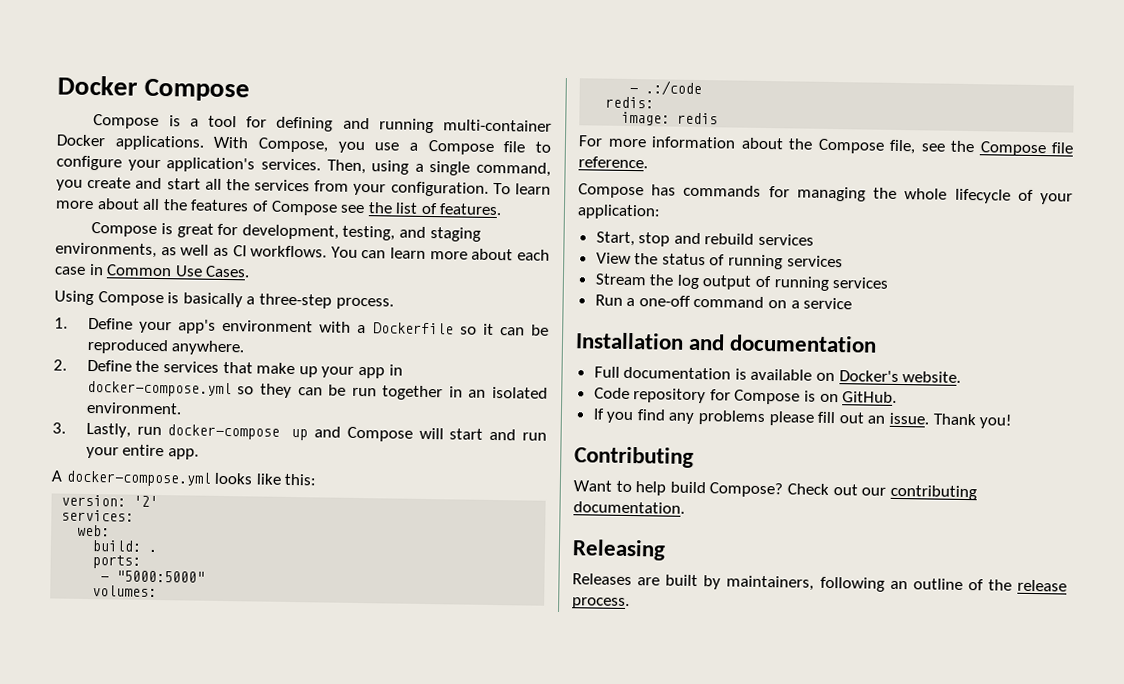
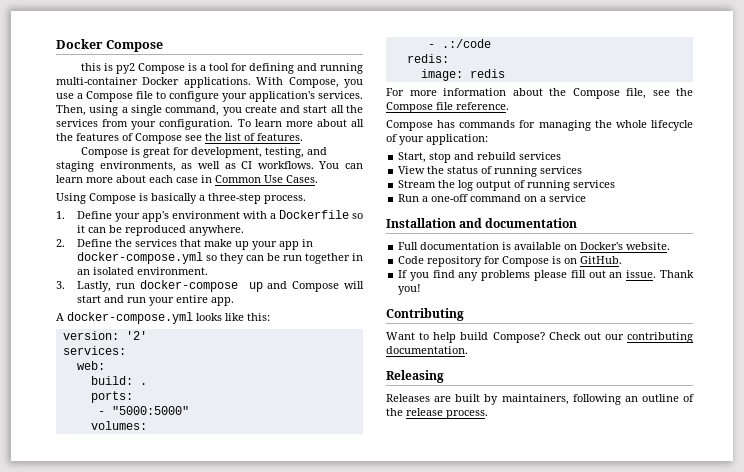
- Compose is a tool for defining and running multi-container Docker applications.
+ this is py2 Compose is a tool for defining and running multi-container Docker applications.

